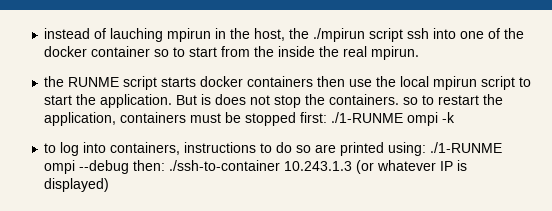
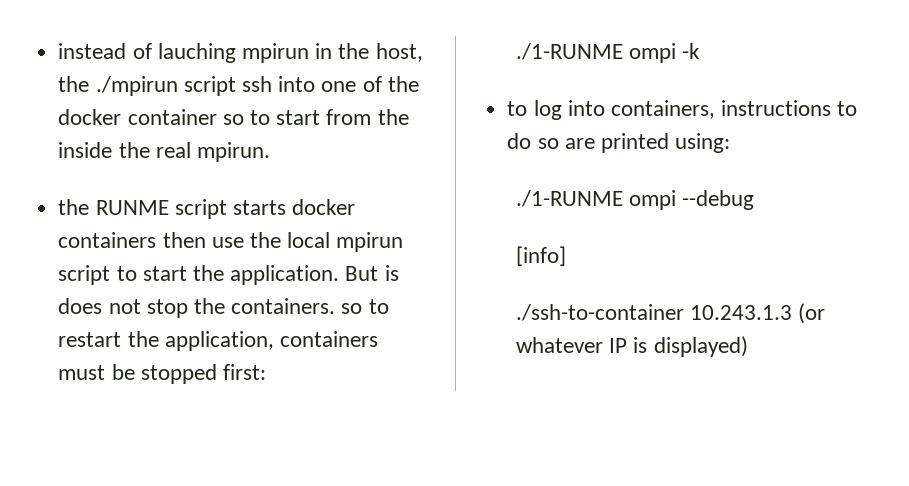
- But is does not stop the containers. so to restart the application, containers must be stopped first: ./1-RUNME ompi -k
+ But is does not stop the containers. so to restart the application, containers must be stopped first:
+ ./1-RUNME ompi -k
- to log into containers, instructions to do so are printed using: ./1-RUNME ompi --debug then: ./ssh-to-container 10.243.1.3 (or whatever IP is displayed)
+ to log into containers, instructions to do so are printed using:
+ ./1-RUNME ompi --debug
+ [info]
+ ./ssh-to-container 10.243.1.3 (or whatever IP is displayed)

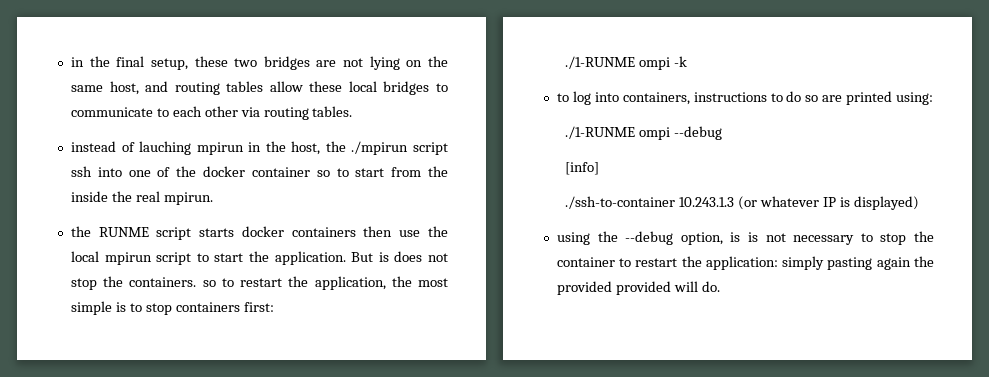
+ in the final setup, these two bridges are not lying on the same host, and routing tables allow these local bridges to communicate to each other via routing tables.
- But is does not stop the containers. so to restart the application, containers must be stopped first:
+ But is does not stop the containers. so to restart the application, the most simple is to stop containers first:
+ using the --debug option, is is not necessary to stop the container to restart the application: simply pasting again the provided provided will do.

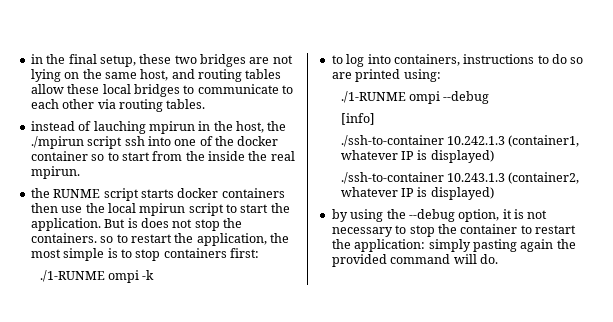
- ./ssh-to-container 10.243.1.3 (or whatever IP is displayed)
- using the --debug option, is is not necessary to stop the container to restart the application: simply pasting again the provided provided will do.
+ ./ssh-to-container 10.242.1.3 (container1, whatever IP is displayed)
+ ./ssh-to-container 10.243.1.3 (container2, whatever IP is displayed)
+ by using the --debug option, it is not necessary to stop the container to restart the application: simply pasting again the provided command will do.

